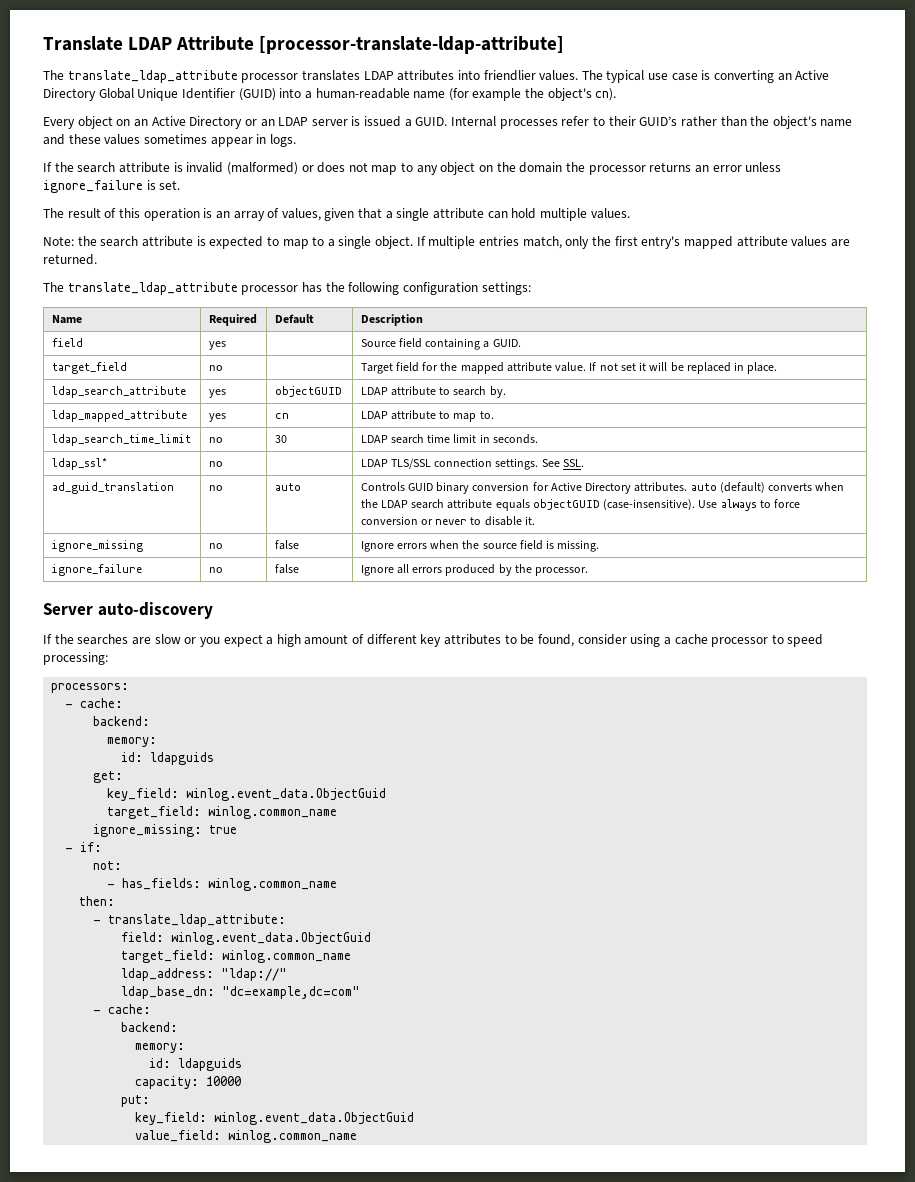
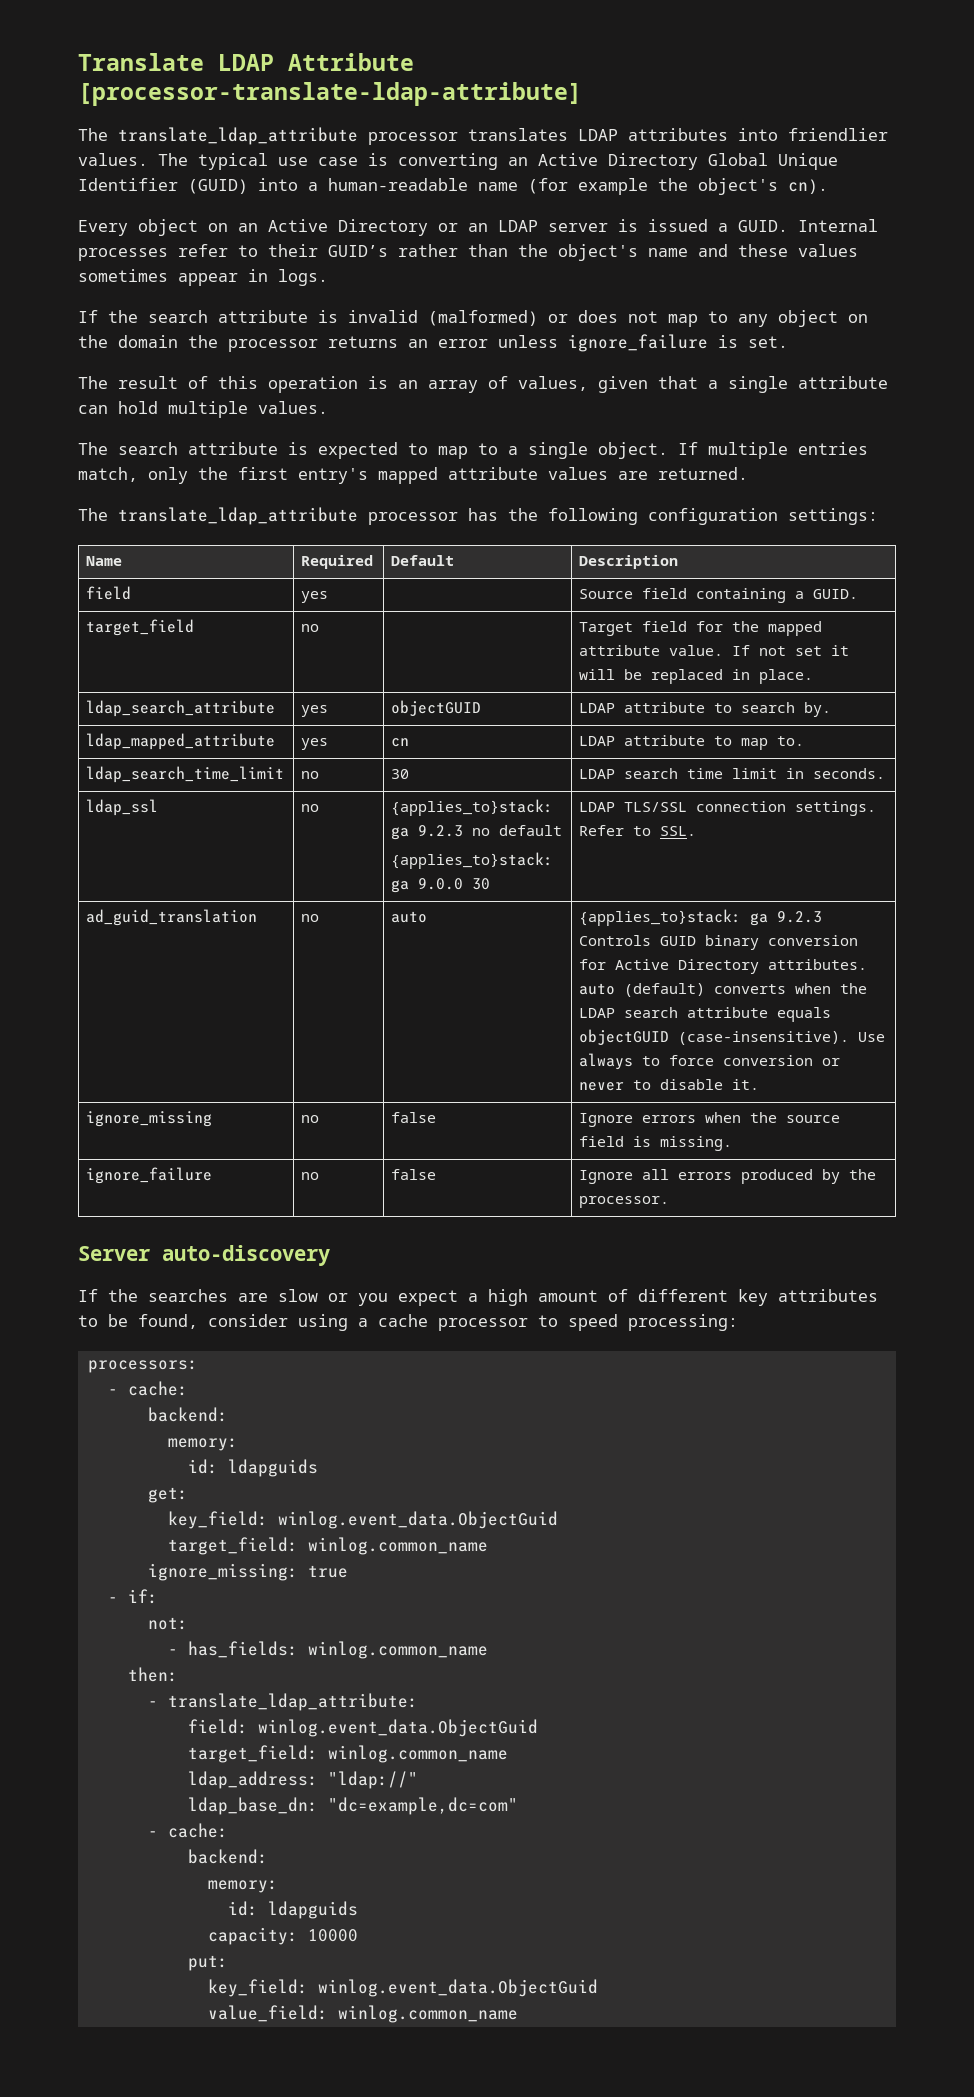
- Note: the search attribute is expected to map to a single object.
+ The search attribute is expected to map to a single object.
- ldap_ssl* | no | | LDAP TLS/SSL connection settings. See SSL.
+ ldap_ssl | no | {applies_to}stack: ga 9.2.3 no default
+ {applies_to}stack: ga 9.0.0 30 | LDAP TLS/SSL connection settings. Refer to SSL.
- ad_guid_translation | no | auto | Controls GUID binary conversion for Active Directory attributes. auto (default) converts when the LDAP search attribute equals objectGUID (case-insensitive). Use always to force conversion or never to disable it.
+ ad_guid_translation | no | auto | {applies_to}stack: ga 9.2.3 Controls GUID binary conversion for Active Directory attributes. auto (default) converts when the LDAP search attribute equals objectGUID (case-insensitive). Use always to force conversion or never to disable it.

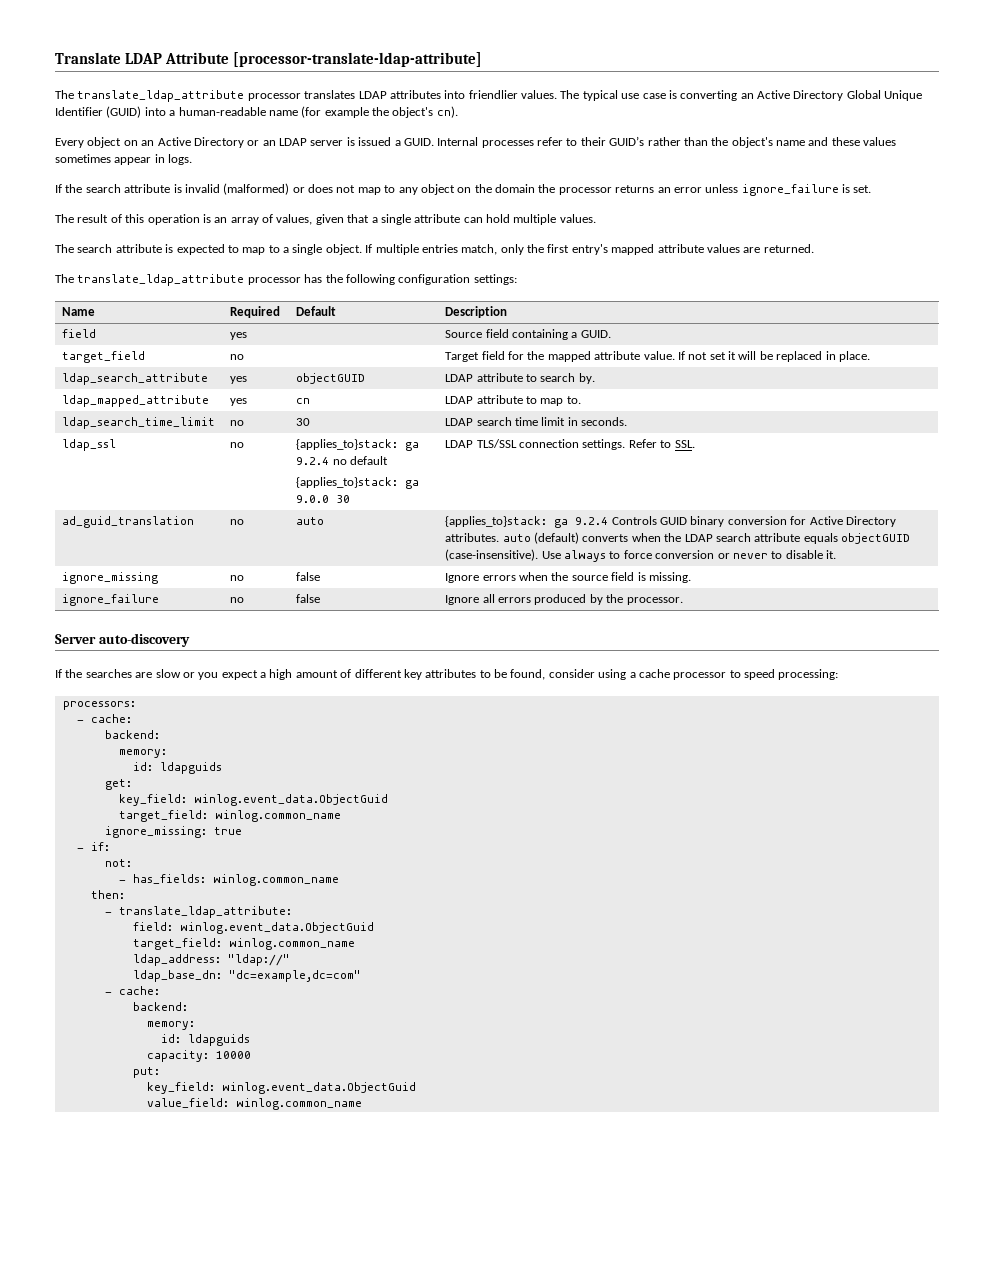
- ldap_ssl | no | {applies_to}stack: ga 9.2.3 no default
+ ldap_ssl | no | {applies_to}stack: ga 9.2.4 no default
- ad_guid_translation | no | auto | {applies_to}stack: ga 9.2.3 Controls GUID binary conversion for Active Directory attributes. auto (default) converts when the LDAP search attribute equals objectGUID (case-insensitive). Use always to force conversion or never to disable it.
+ ad_guid_translation | no | auto | {applies_to}stack: ga 9.2.4 Controls GUID binary conversion for Active Directory attributes. auto (default) converts when the LDAP search attribute equals objectGUID (case-insensitive). Use always to force conversion or never to disable it.

